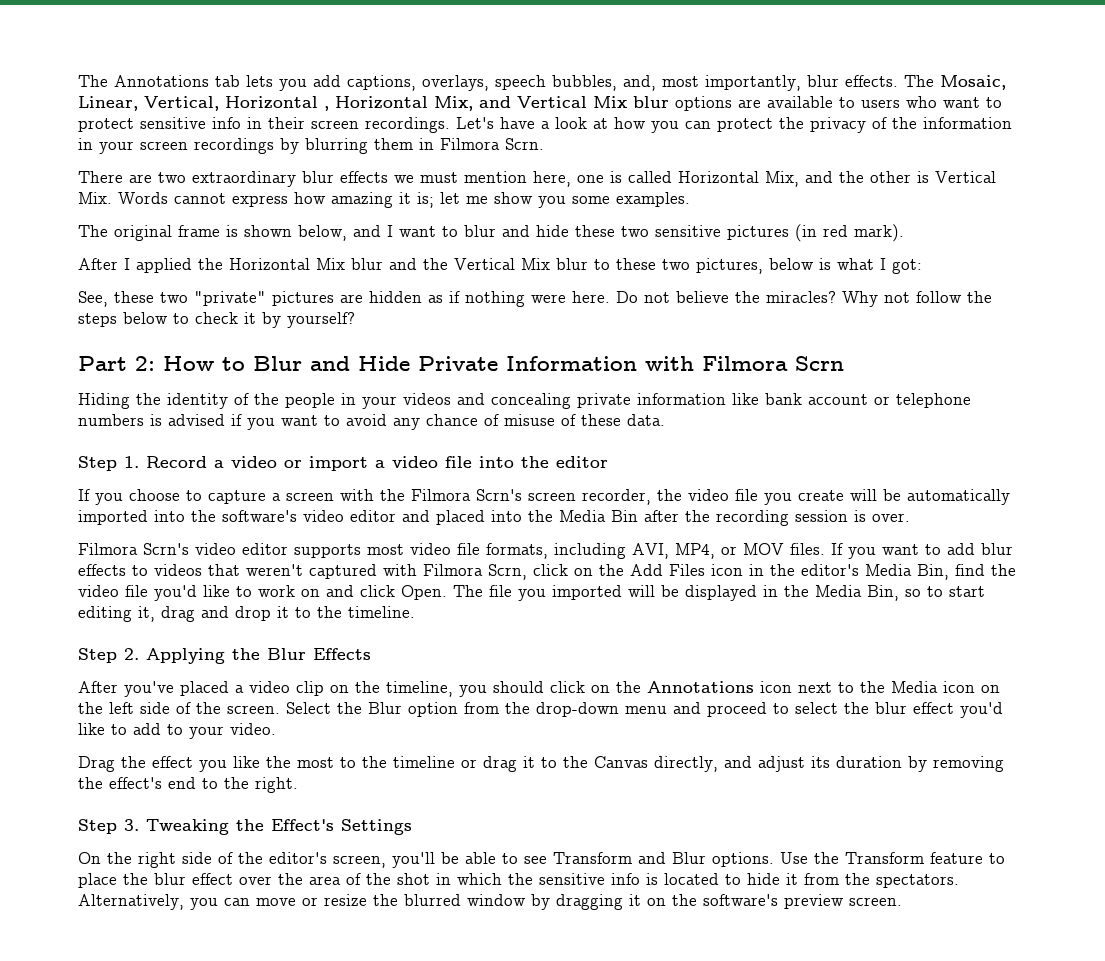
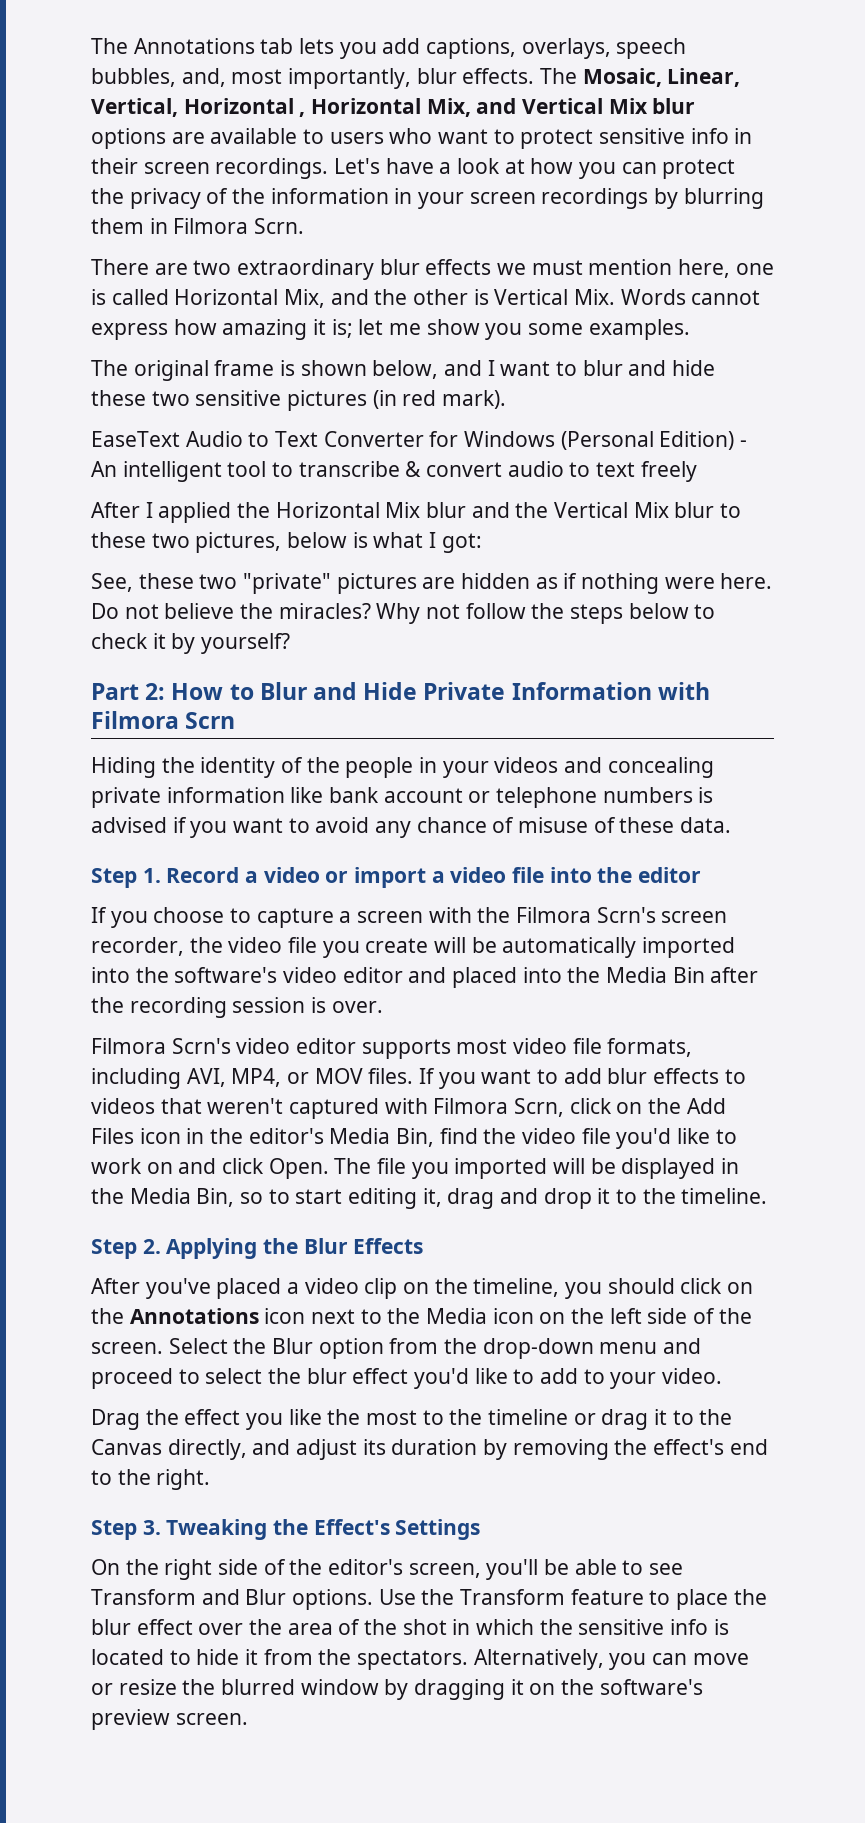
+ EaseText Audio to Text Converter for Windows (Personal Edition) - An intelligent tool to transcribe & convert audio to text freely

